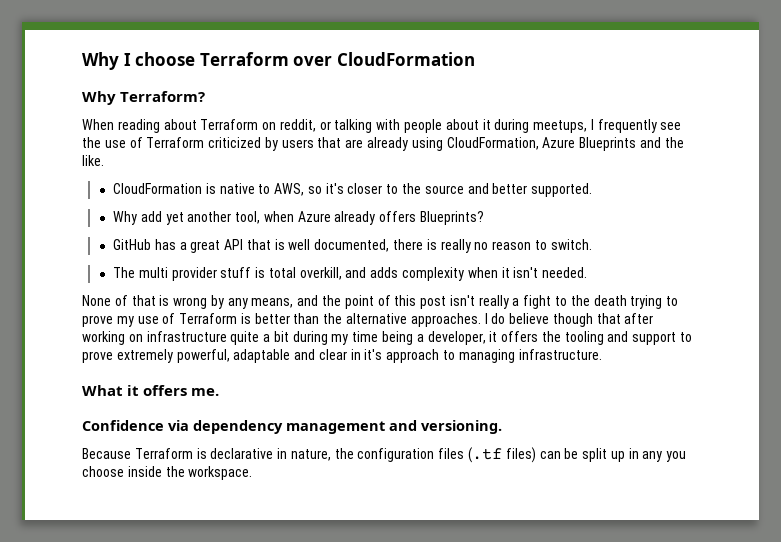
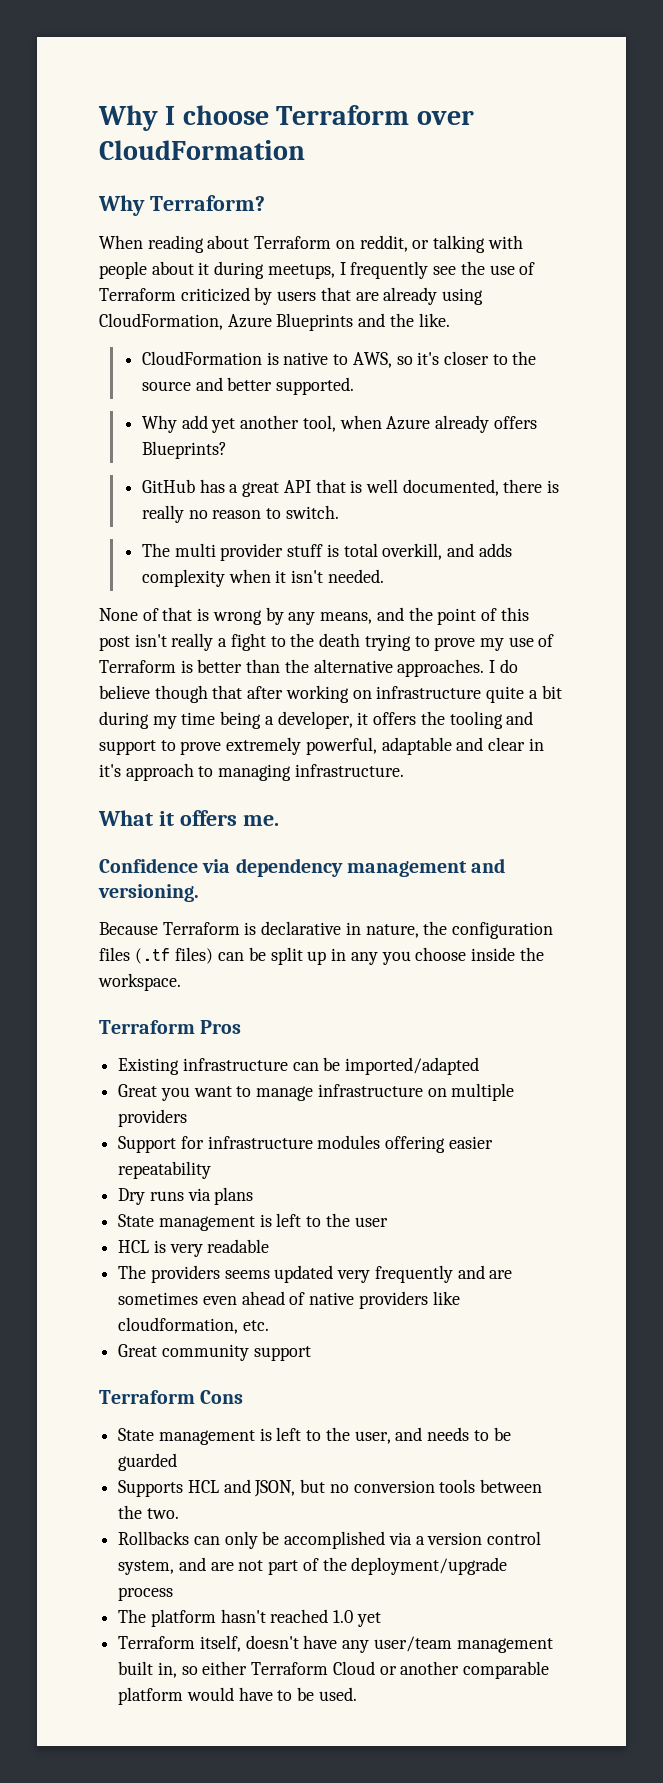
+ Terraform Pros
+ Existing infrastructure can be imported/adapted
+ Great you want to manage infrastructure on multiple providers
+ Support for infrastructure modules offering easier repeatability
+ Dry runs via plans
+ State management is left to the user
+ HCL is very readable
+ The providers seems updated very frequently and are sometimes even ahead of native providers like cloudformation, etc.
+ Great community support
+ Terraform Cons
+ State management is left to the user, and needs to be guarded
+ Supports HCL and JSON, but no conversion tools between the two.
+ Rollbacks can only be accomplished via a version control system, and are not part of the deployment/upgrade process
+ The platform hasn't reached 1.0 yet
+ Terraform itself, doesn't have any user/team management built in, so either Terraform Cloud or another comparable platform would have to be used.

